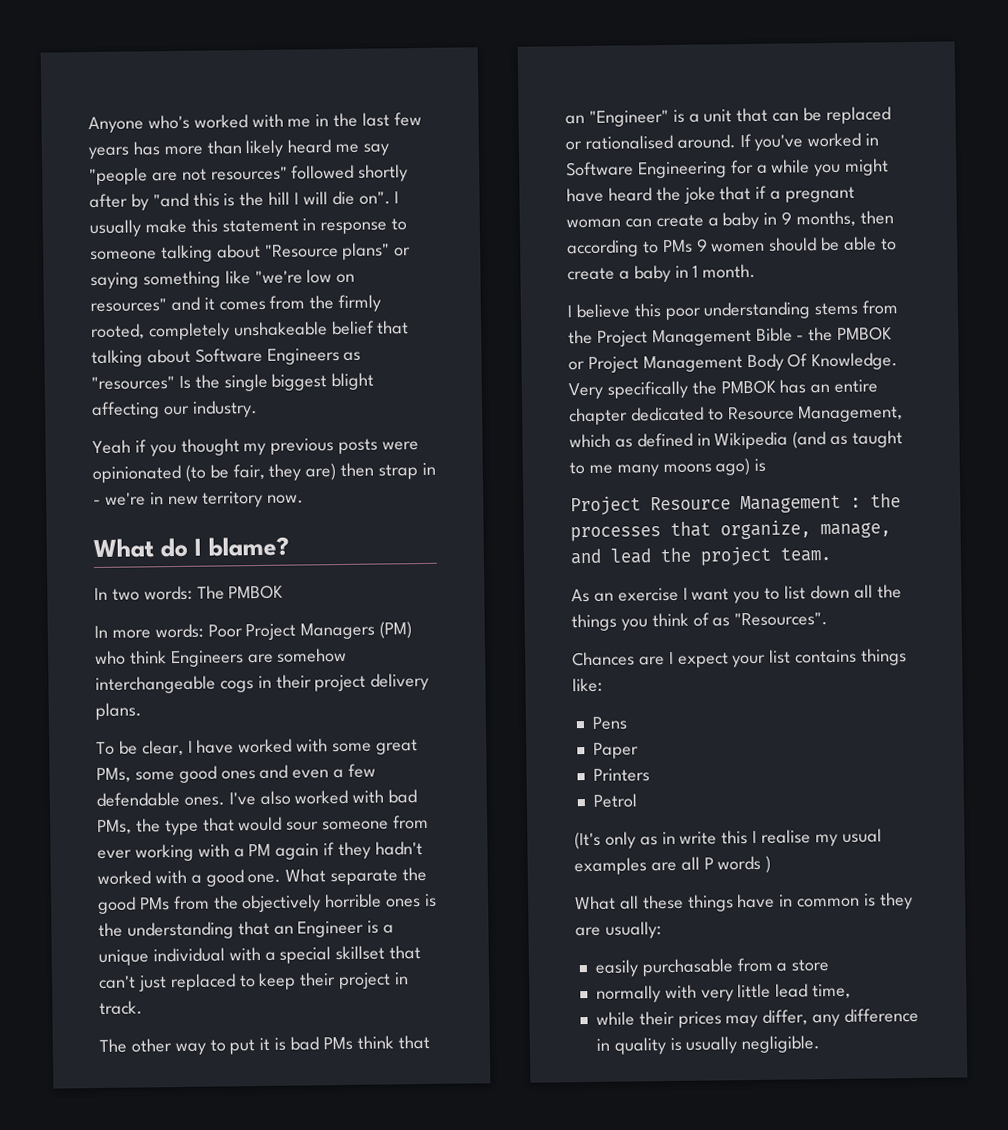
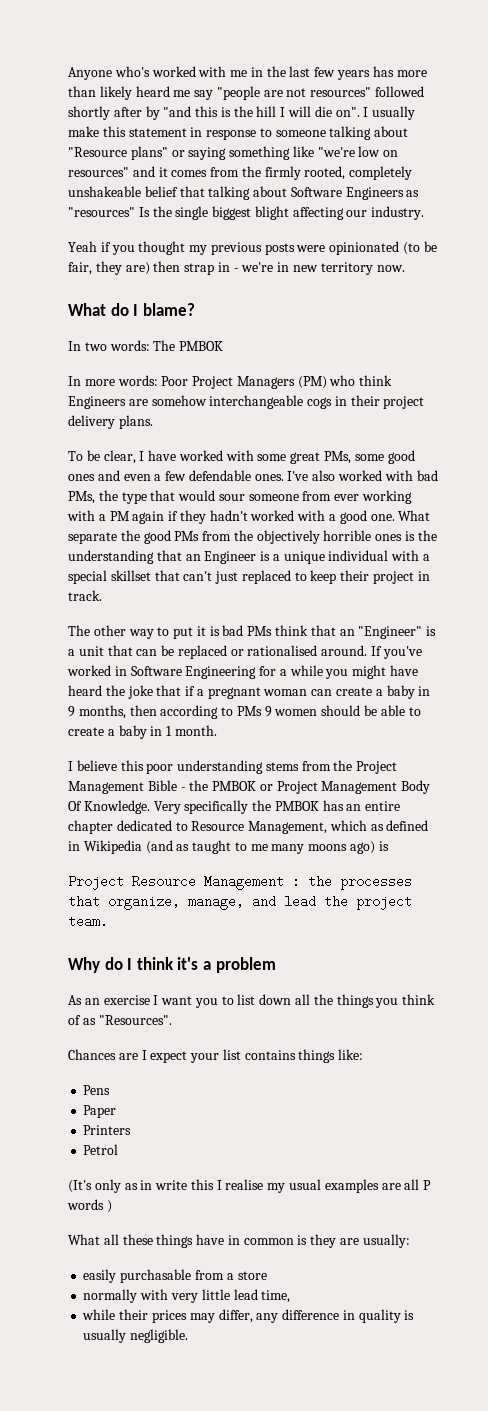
+ Why do I think it's a problem

